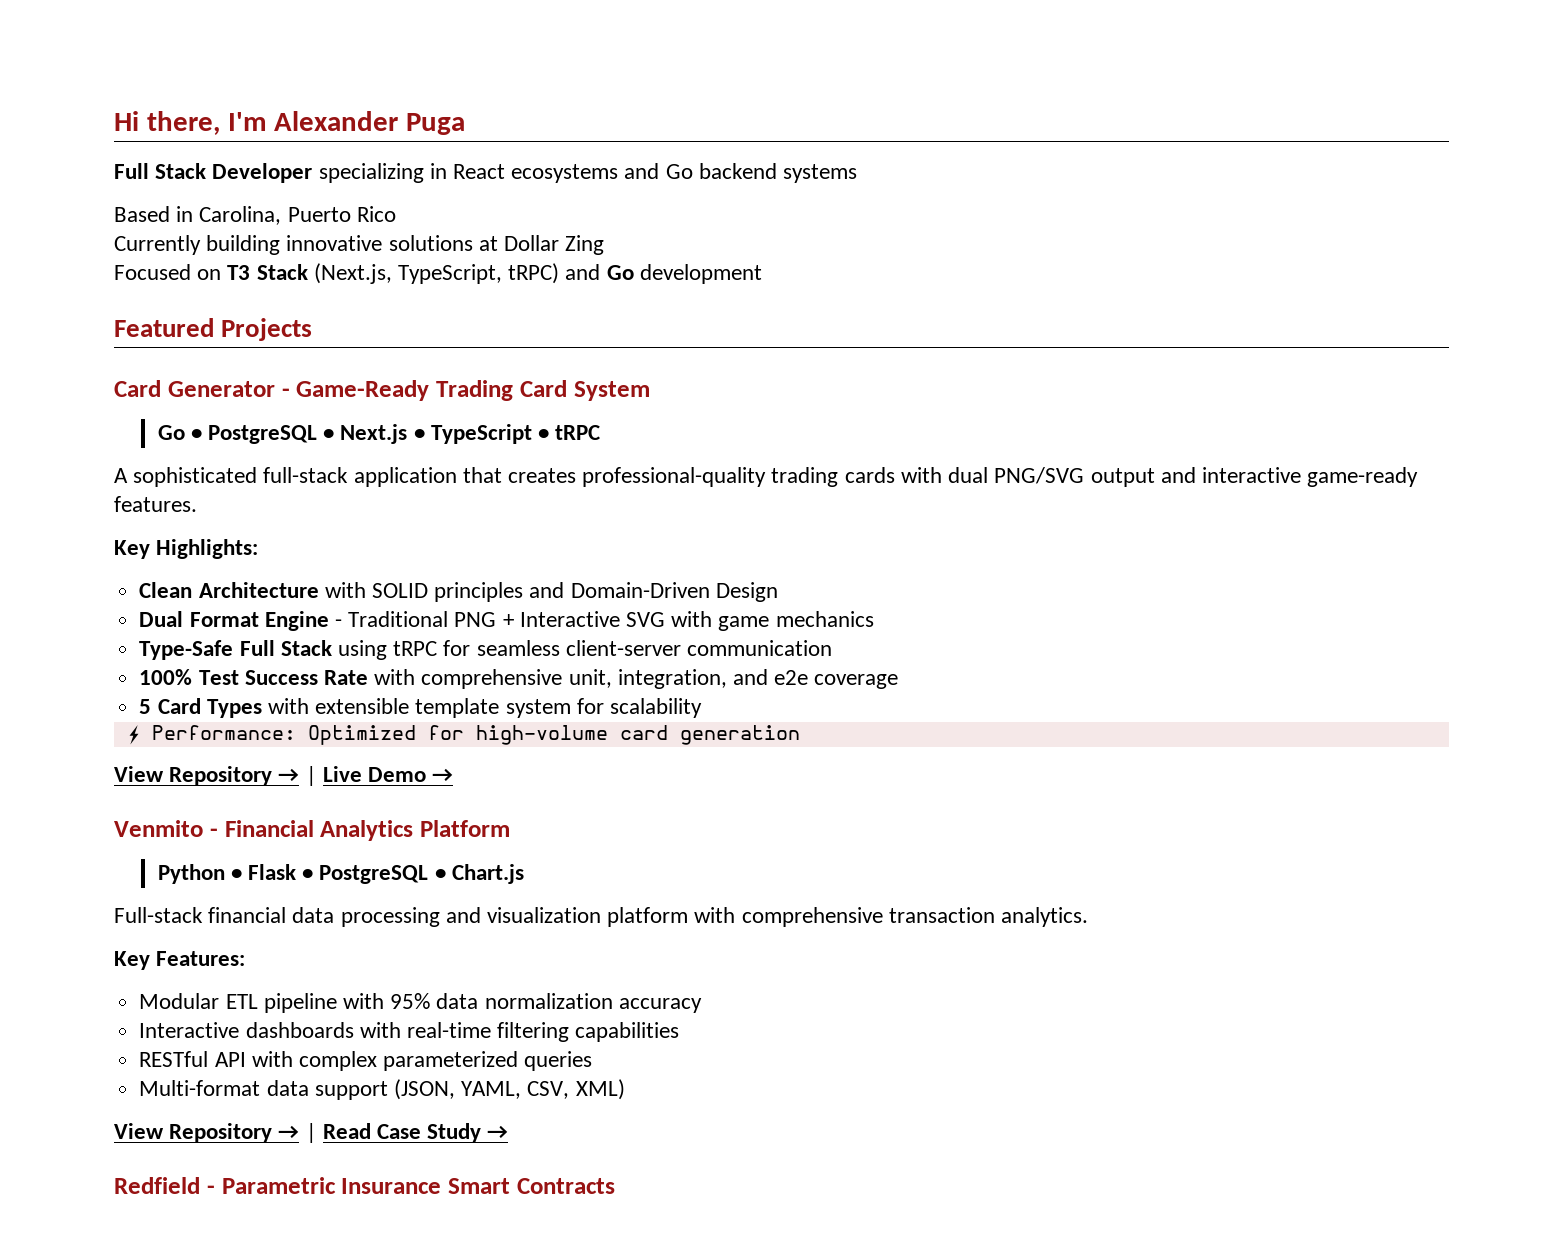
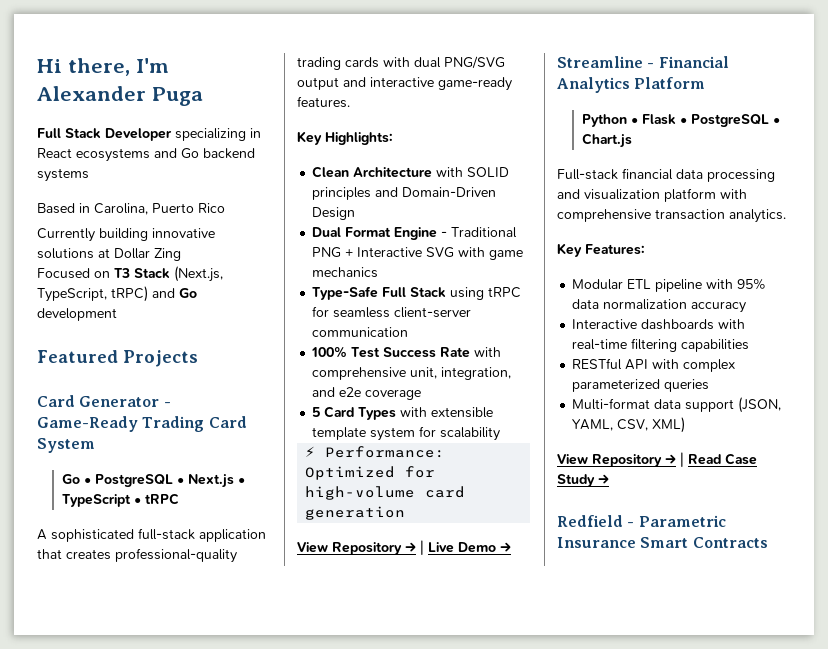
- Venmito - Financial Analytics Platform
+ Streamline - Financial Analytics Platform

